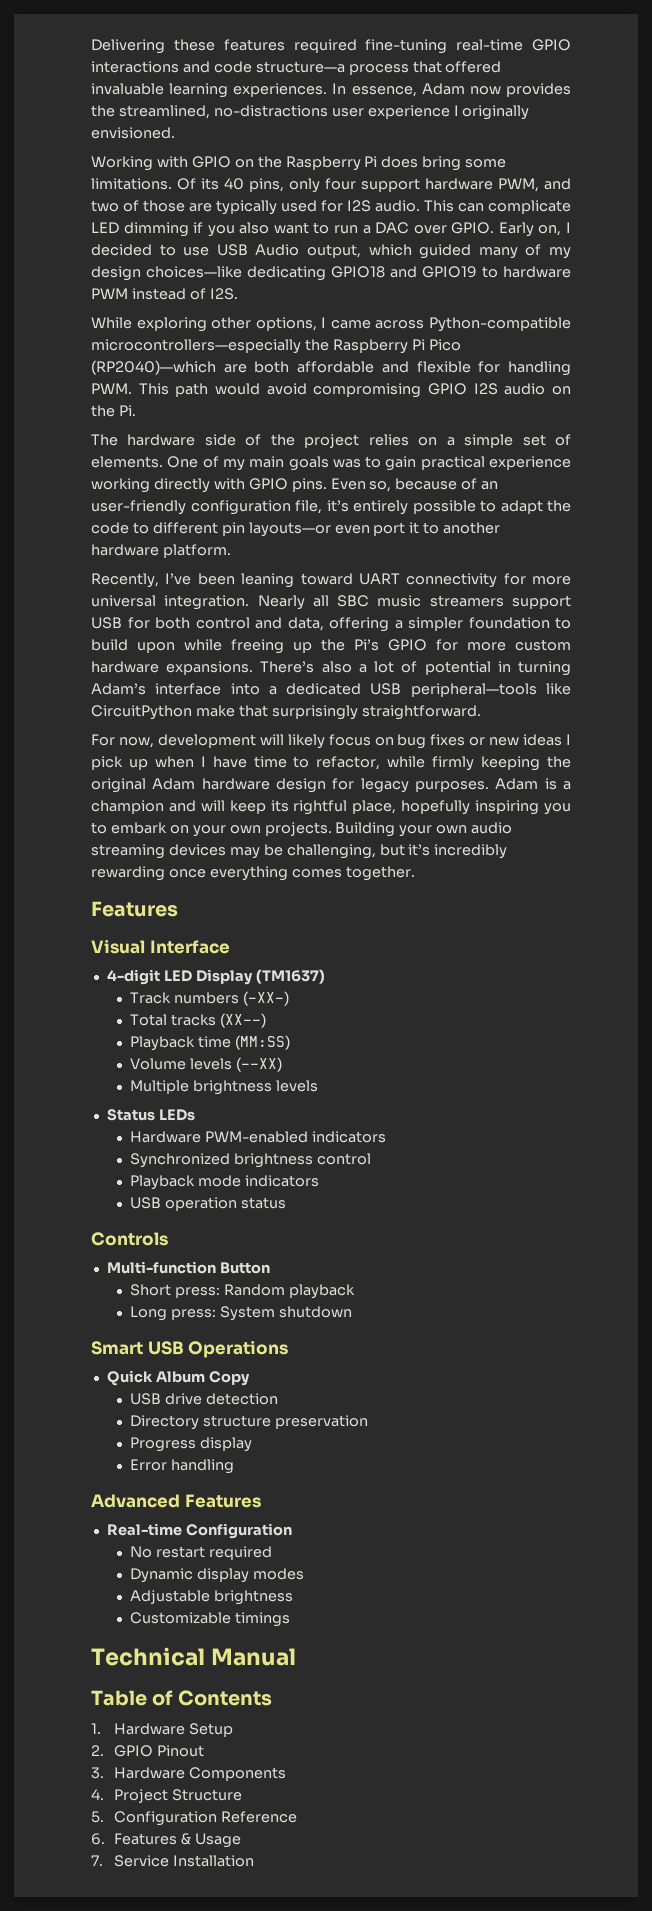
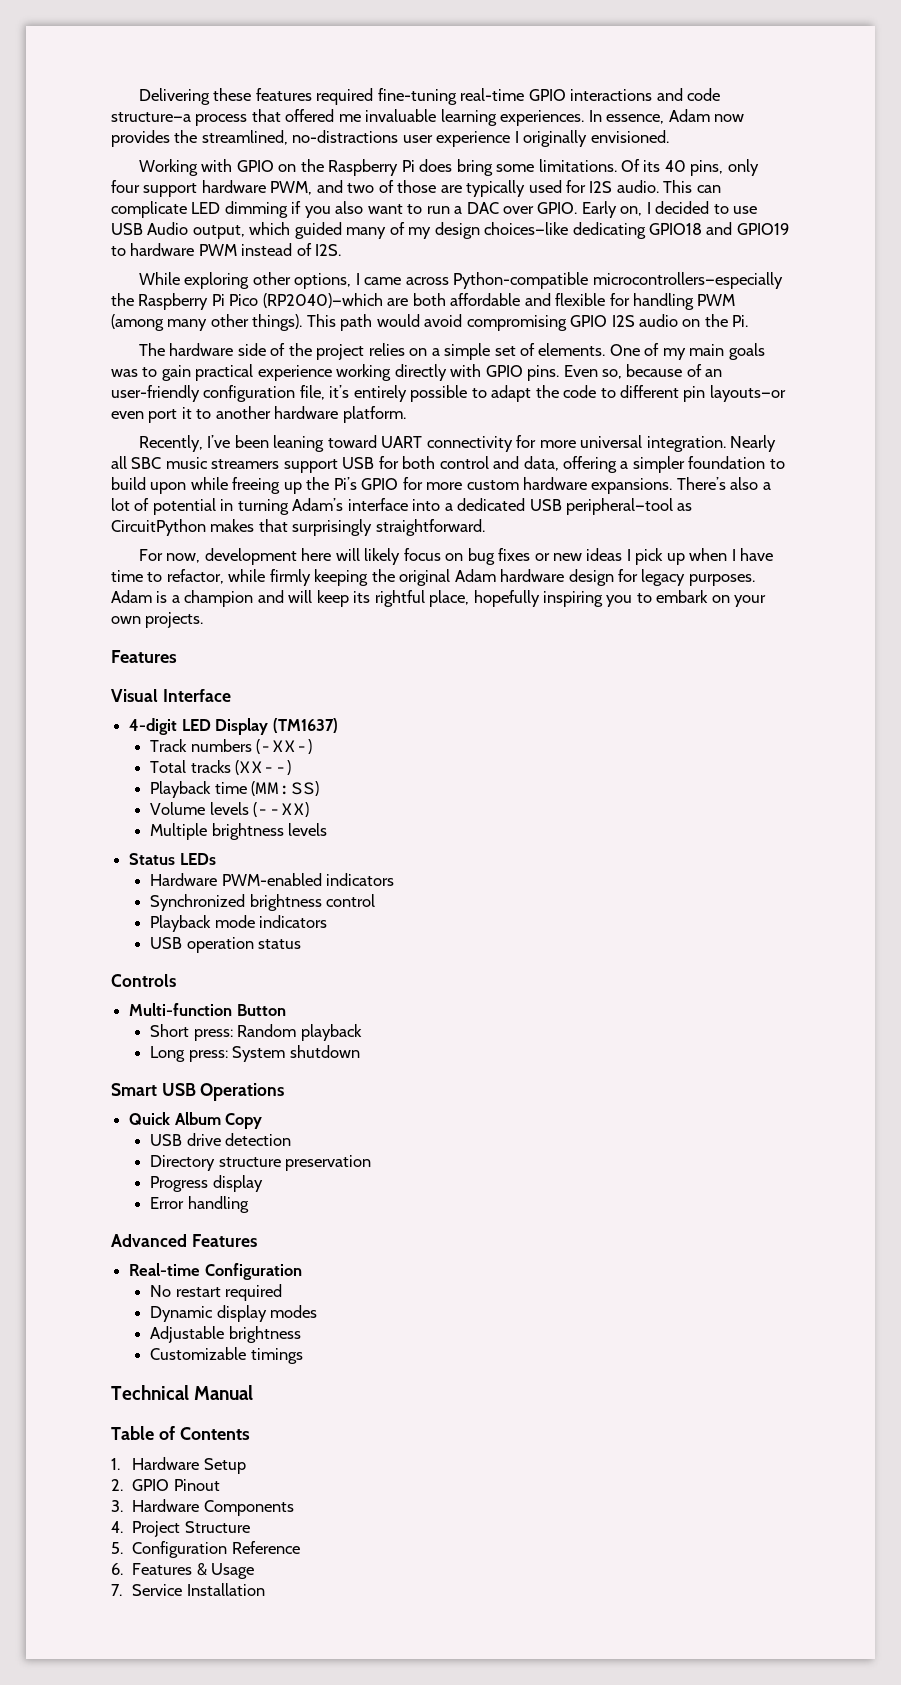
- Delivering these features required fine-tuning real-time GPIO interactions and code structure—a process that offered invaluable learning experiences.
+ Delivering these features required fine-tuning real-time GPIO interactions and code structure—a process that offered me invaluable learning experiences.
- While exploring other options, I came across Python-compatible microcontrollers—especially the Raspberry Pi Pico (RP2040)—which are both affordable and flexible for handling PWM. This path would avoid compromising GPIO I2S audio on the Pi.
+ While exploring other options, I came across Python-compatible microcontrollers—especially the Raspberry Pi Pico (RP2040)—which are both affordable and flexible for handling PWM (among many other things). This path would avoid compromising GPIO I2S audio on the Pi.
- There’s also a lot of potential in turning Adam’s interface into a dedicated USB peripheral—tools like CircuitPython make that surprisingly straightforward.
+ There’s also a lot of potential in turning Adam’s interface into a dedicated USB peripheral—tool as CircuitPython makes that surprisingly straightforward.
- For now, development will likely focus on bug fixes or new ideas I pick up when I have time to refactor, while firmly keeping the original Adam hardware design for legacy purposes.
+ For now, development here will likely focus on bug fixes or new ideas I pick up when I have time to refactor, while firmly keeping the original Adam hardware design for legacy purposes.
- Building your own audio streaming devices may be challenging, but it’s incredibly rewarding once everything comes together.

